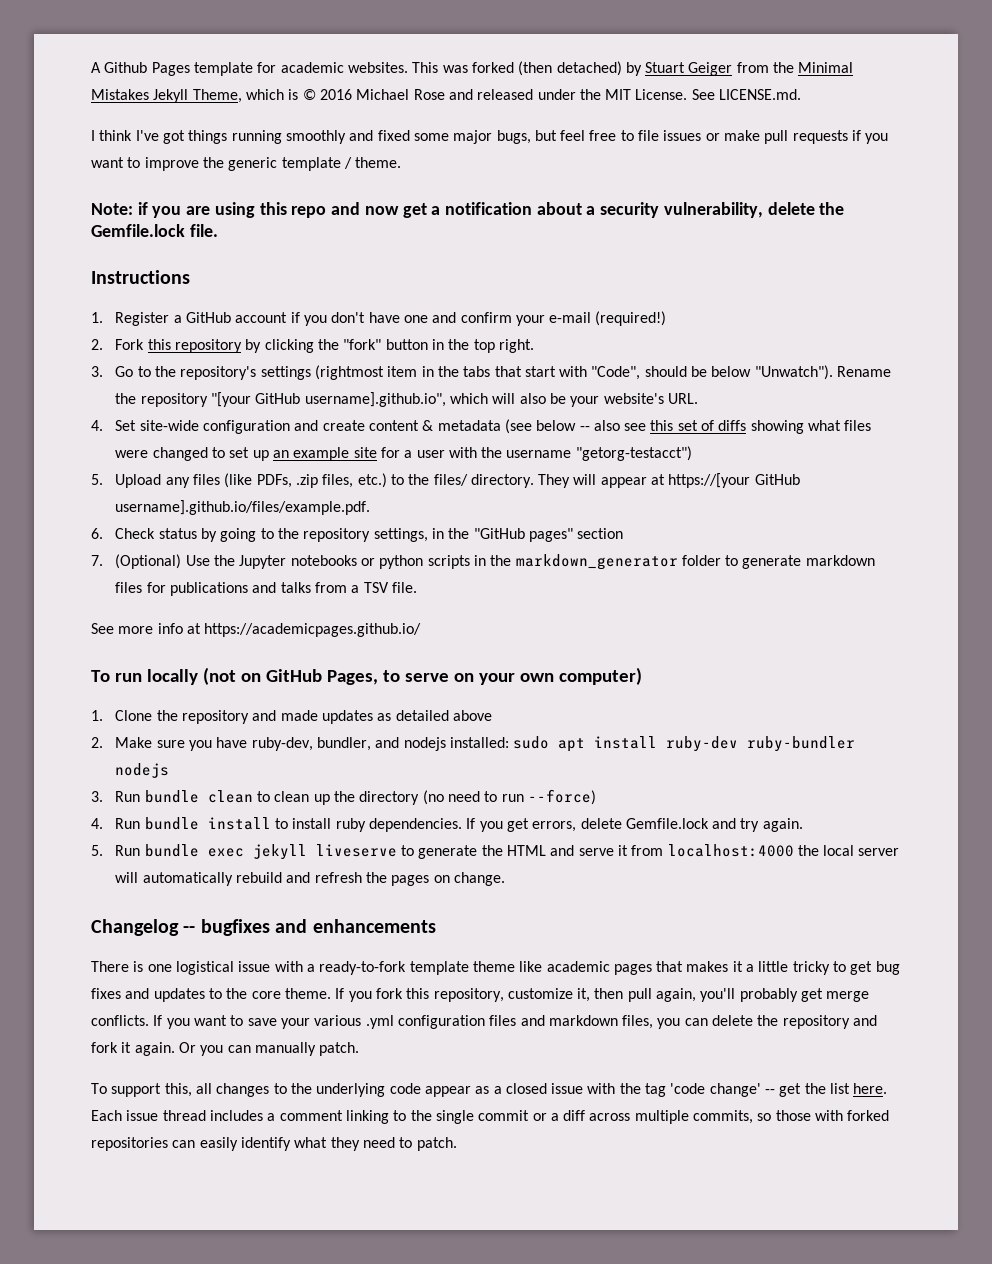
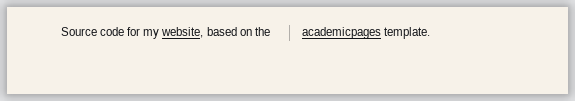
- A Github Pages template for academic websites. This was forked (then detached) by Stuart Geiger from the Minimal Mistakes Jekyll Theme, which is © 2016 Michael Rose and released under the MIT License. See LICENSE.md.
- I think I've got things running smoothly and fixed some major bugs, but feel free to file issues or make pull requests if you want to improve the generic template / theme.
- Note: if you are using this repo and now get a notification about a security vulnerability, delete the Gemfile.lock file.
- Instructions
- 1. Register a GitHub account if you don't have one and confirm your e-mail (required!)
- 2. Fork this repository by clicking the "fork" button in the top right.
- 3. Go to the repository's settings (rightmost item in the tabs that start with "Code", should be below "Unwatch"). Rename the repository "[your GitHub username].github.io", which will also be your website's URL.
- 4. Set site-wide configuration and create content & metadata (see below -- also see this set of diffs showing what files were changed to set up an example site for a user with the username "getorg-testacct")
- 5. Upload any files (like PDFs, .zip files, etc.) to the files/ directory. They will appear at https://[your GitHub username].github.io/files/example.pdf.
- 6. Check status by going to the repository settings, in the "GitHub pages" section
- 7. (Optional) Use the Jupyter notebooks or python scripts in the markdown_generator folder to generate markdown files for publications and talks from a TSV file.
- See more info at https://academicpages.github.io/
- To run locally (not on GitHub Pages, to serve on your own computer)
- 1. Clone the repository and made updates as detailed above
- 2. Make sure you have ruby-dev, bundler, and nodejs installed: sudo apt install ruby-dev ruby-bundler nodejs
- 3. Run bundle clean to clean up the directory (no need to run --force)
- 4. Run bundle install to install ruby dependencies. If you get errors, delete Gemfile.lock and try again.
- 5. Run bundle exec jekyll liveserve to generate the HTML and serve it from localhost:4000 the local server will automatically rebuild and refresh the pages on change.
- Changelog -- bugfixes and enhancements
- There is one logistical issue with a ready-to-fork template theme like academic pages that makes it a little tricky to get bug fixes and updates to the core theme. If you fork this repository, customize it, then pull again, you'll probably get merge conflicts. If you want to save your various .yml configuration files and markdown files, you can delete the repository and fork it again. Or you can manually patch.
- To support this, all changes to the underlying code appear as a closed issue with the tag 'code change' -- get the list here. Each issue thread includes a comment linking to the single commit or a diff across multiple commits, so those with forked repositories can easily identify what they need to patch.
+ Source code for my website, based on the academicpages template.

